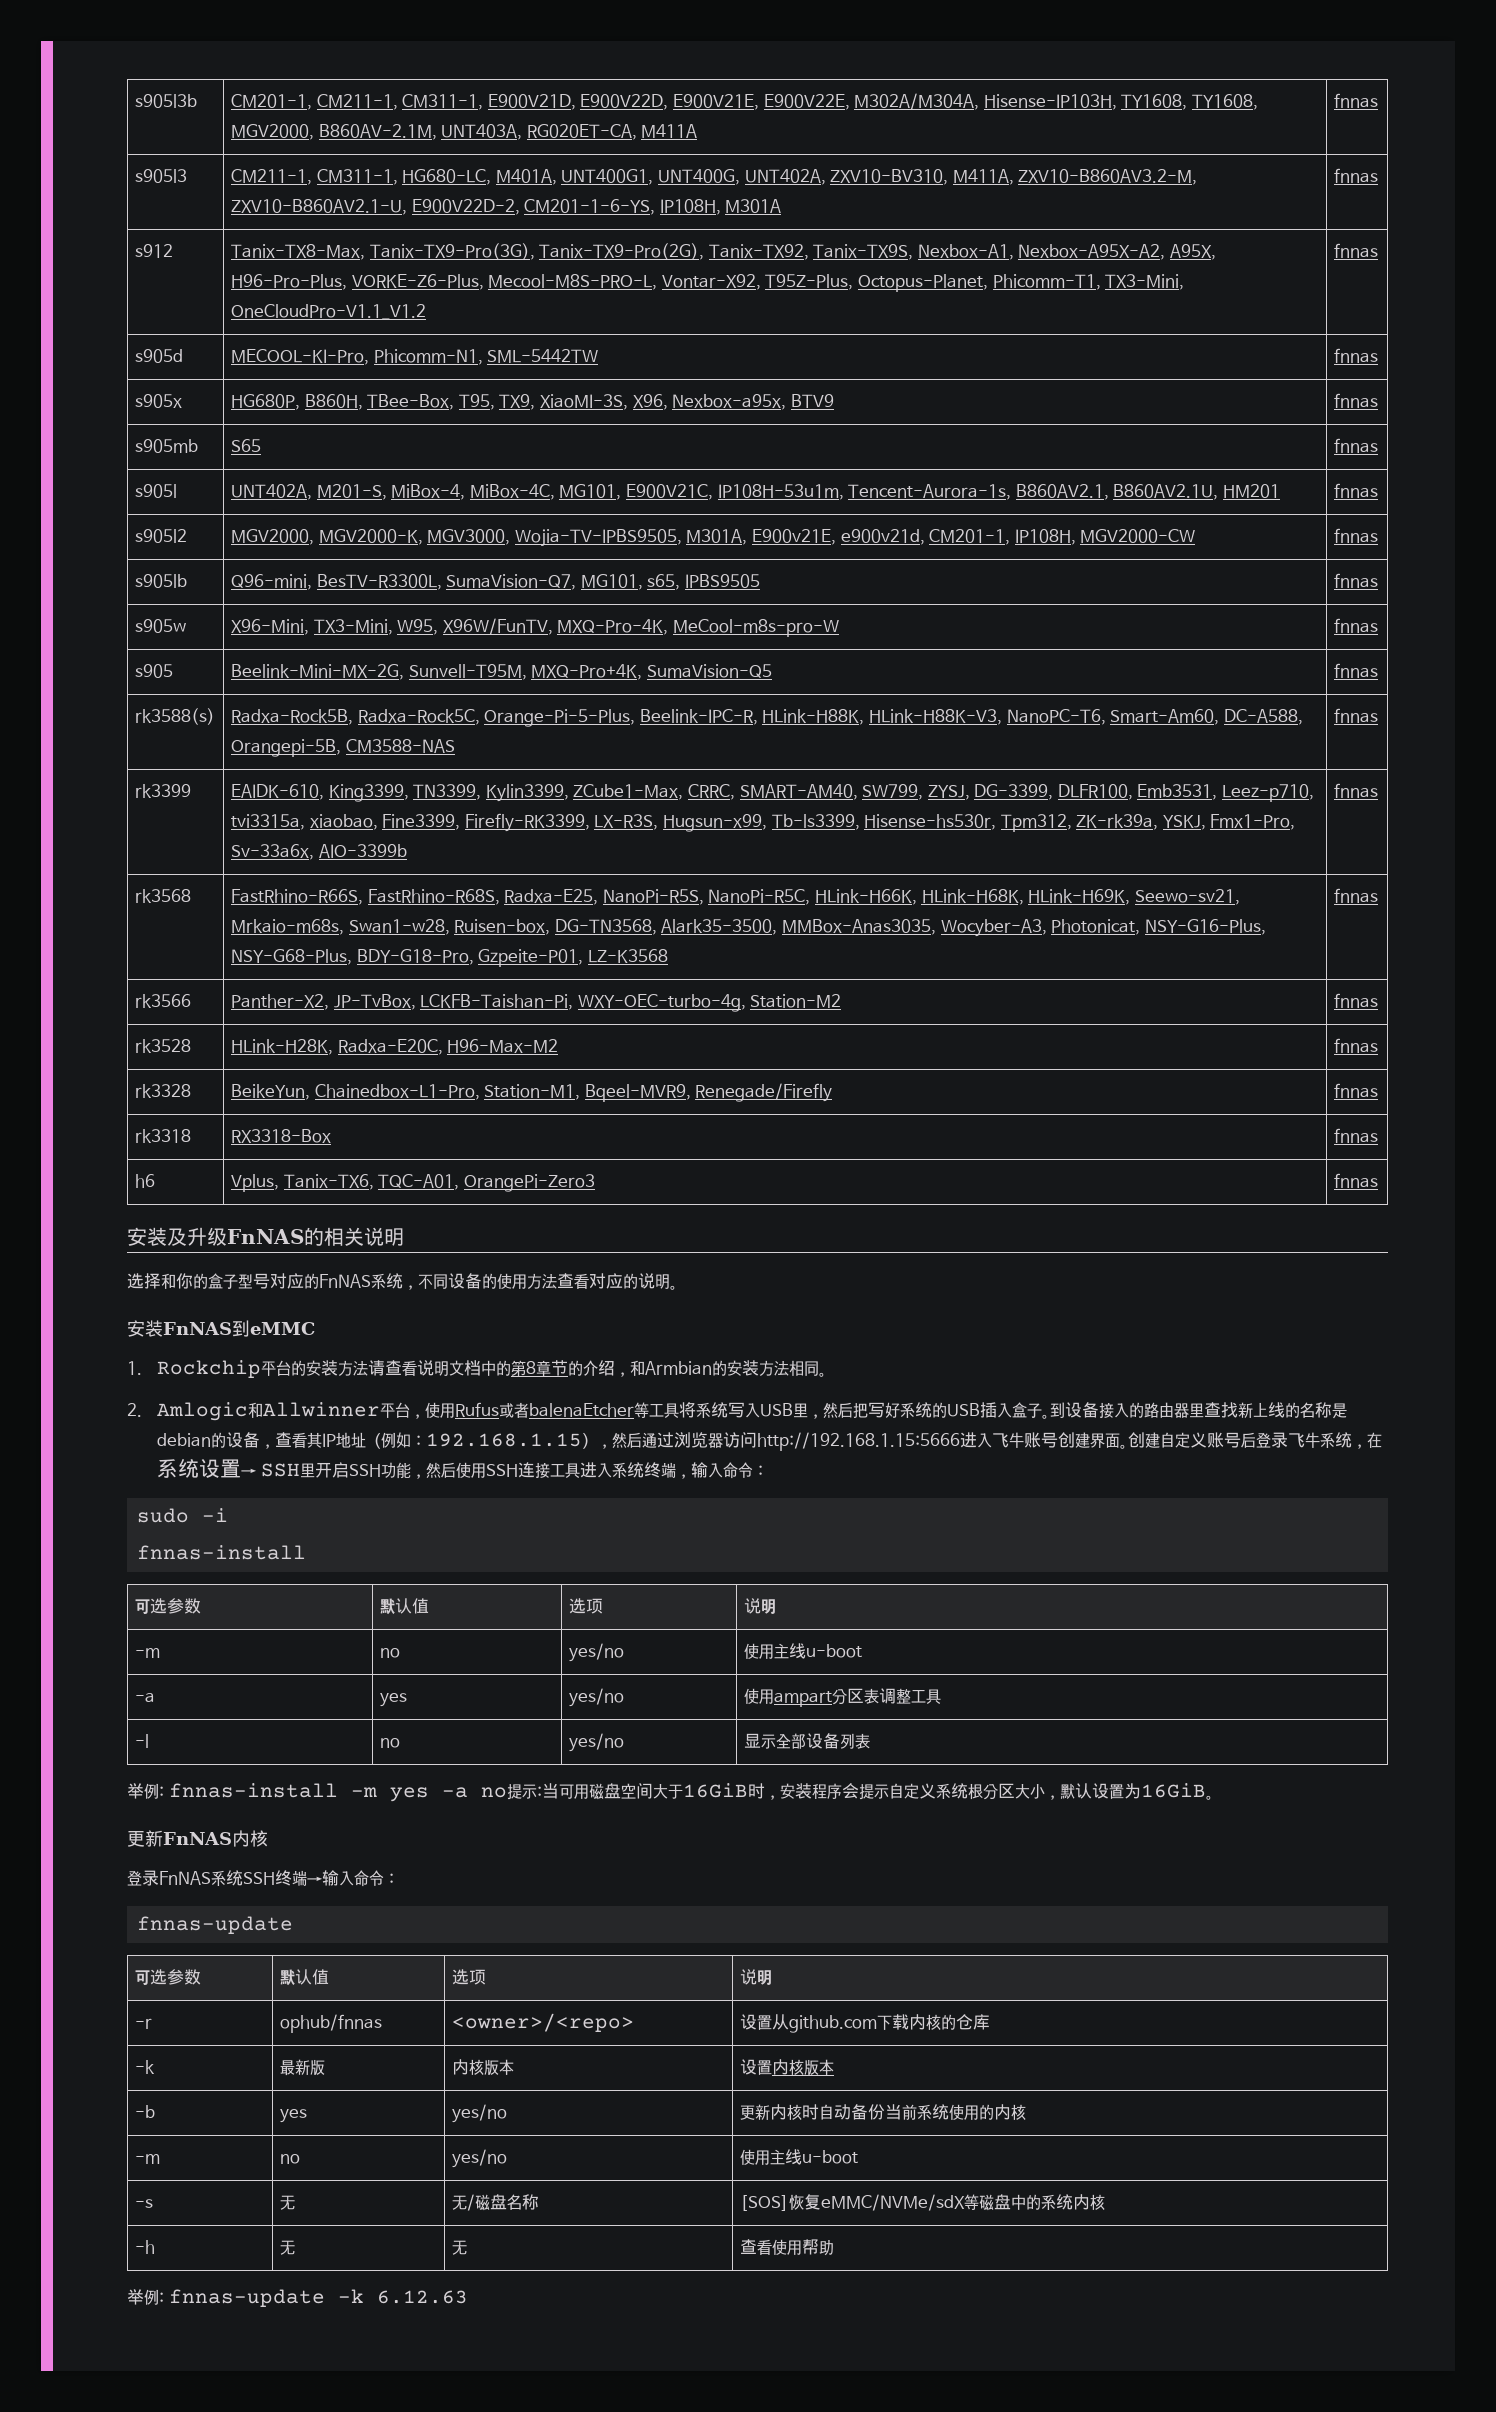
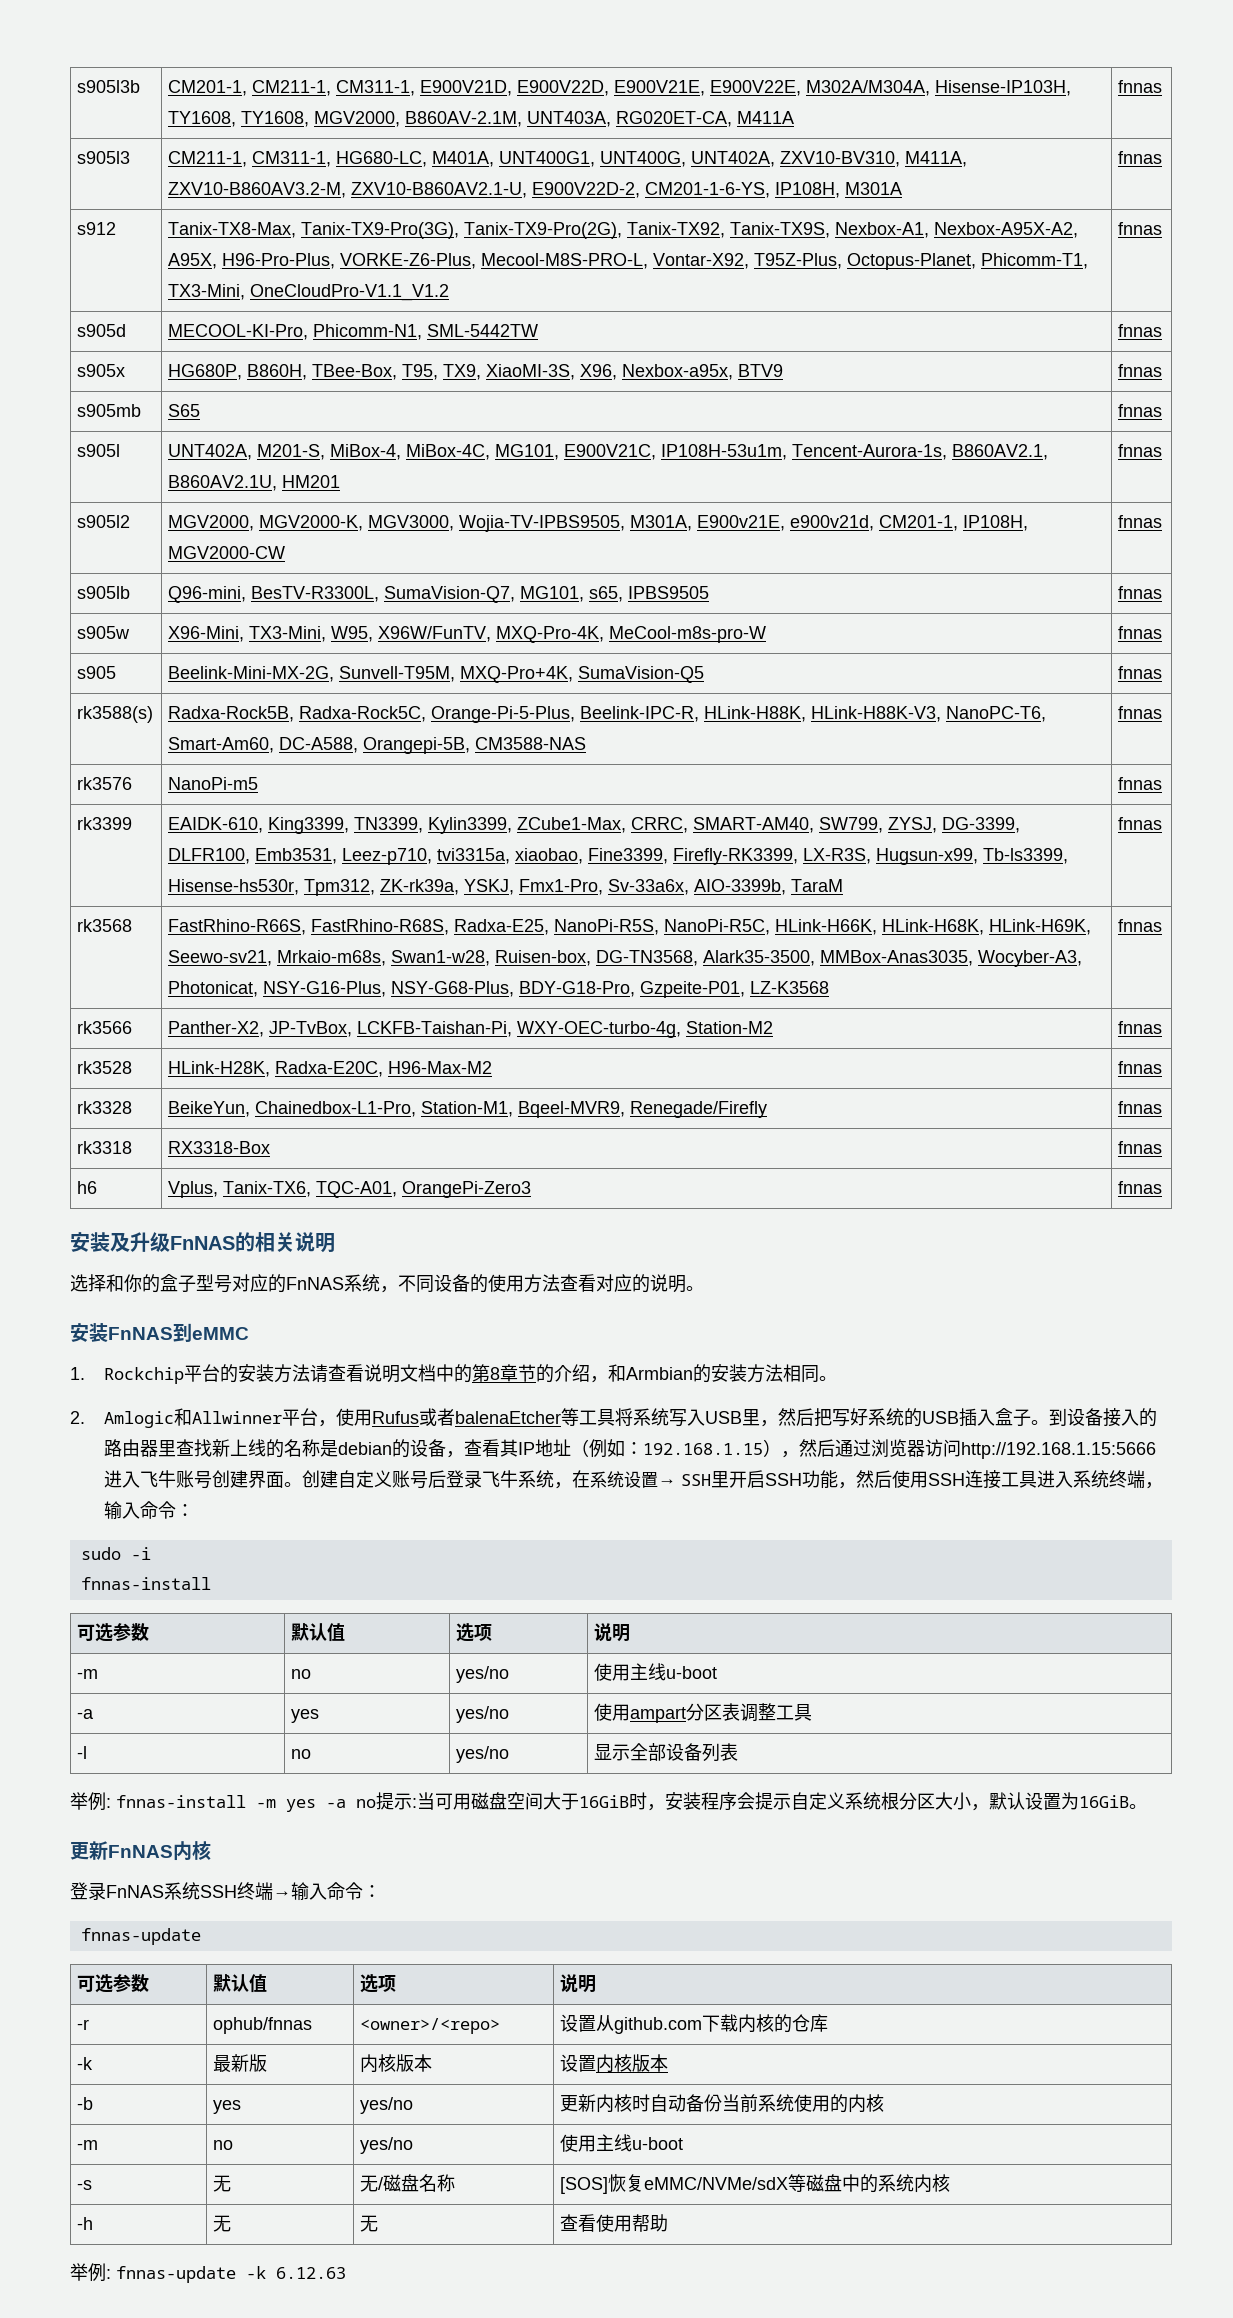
+ rk3576 | NanoPi-m5 | fnnas
- rk3399 | EAIDK-610, King3399, TN3399, Kylin3399, ZCube1-Max, CRRC, SMART-AM40, SW799, ZYSJ, DG-3399, DLFR100, Emb3531, Leez-p710, tvi3315a, xiaobao, Fine3399, Firefly-RK3399, LX-R3S, Hugsun-x99, Tb-ls3399, Hisense-hs530r, Tpm312, ZK-rk39a, YSKJ, Fmx1-Pro, Sv-33a6x, AIO-3399b | fnnas
+ rk3399 | EAIDK-610, King3399, TN3399, Kylin3399, ZCube1-Max, CRRC, SMART-AM40, SW799, ZYSJ, DG-3399, DLFR100, Emb3531, Leez-p710, tvi3315a, xiaobao, Fine3399, Firefly-RK3399, LX-R3S, Hugsun-x99, Tb-ls3399, Hisense-hs530r, Tpm312, ZK-rk39a, YSKJ, Fmx1-Pro, Sv-33a6x, AIO-3399b, TaraM | fnnas

